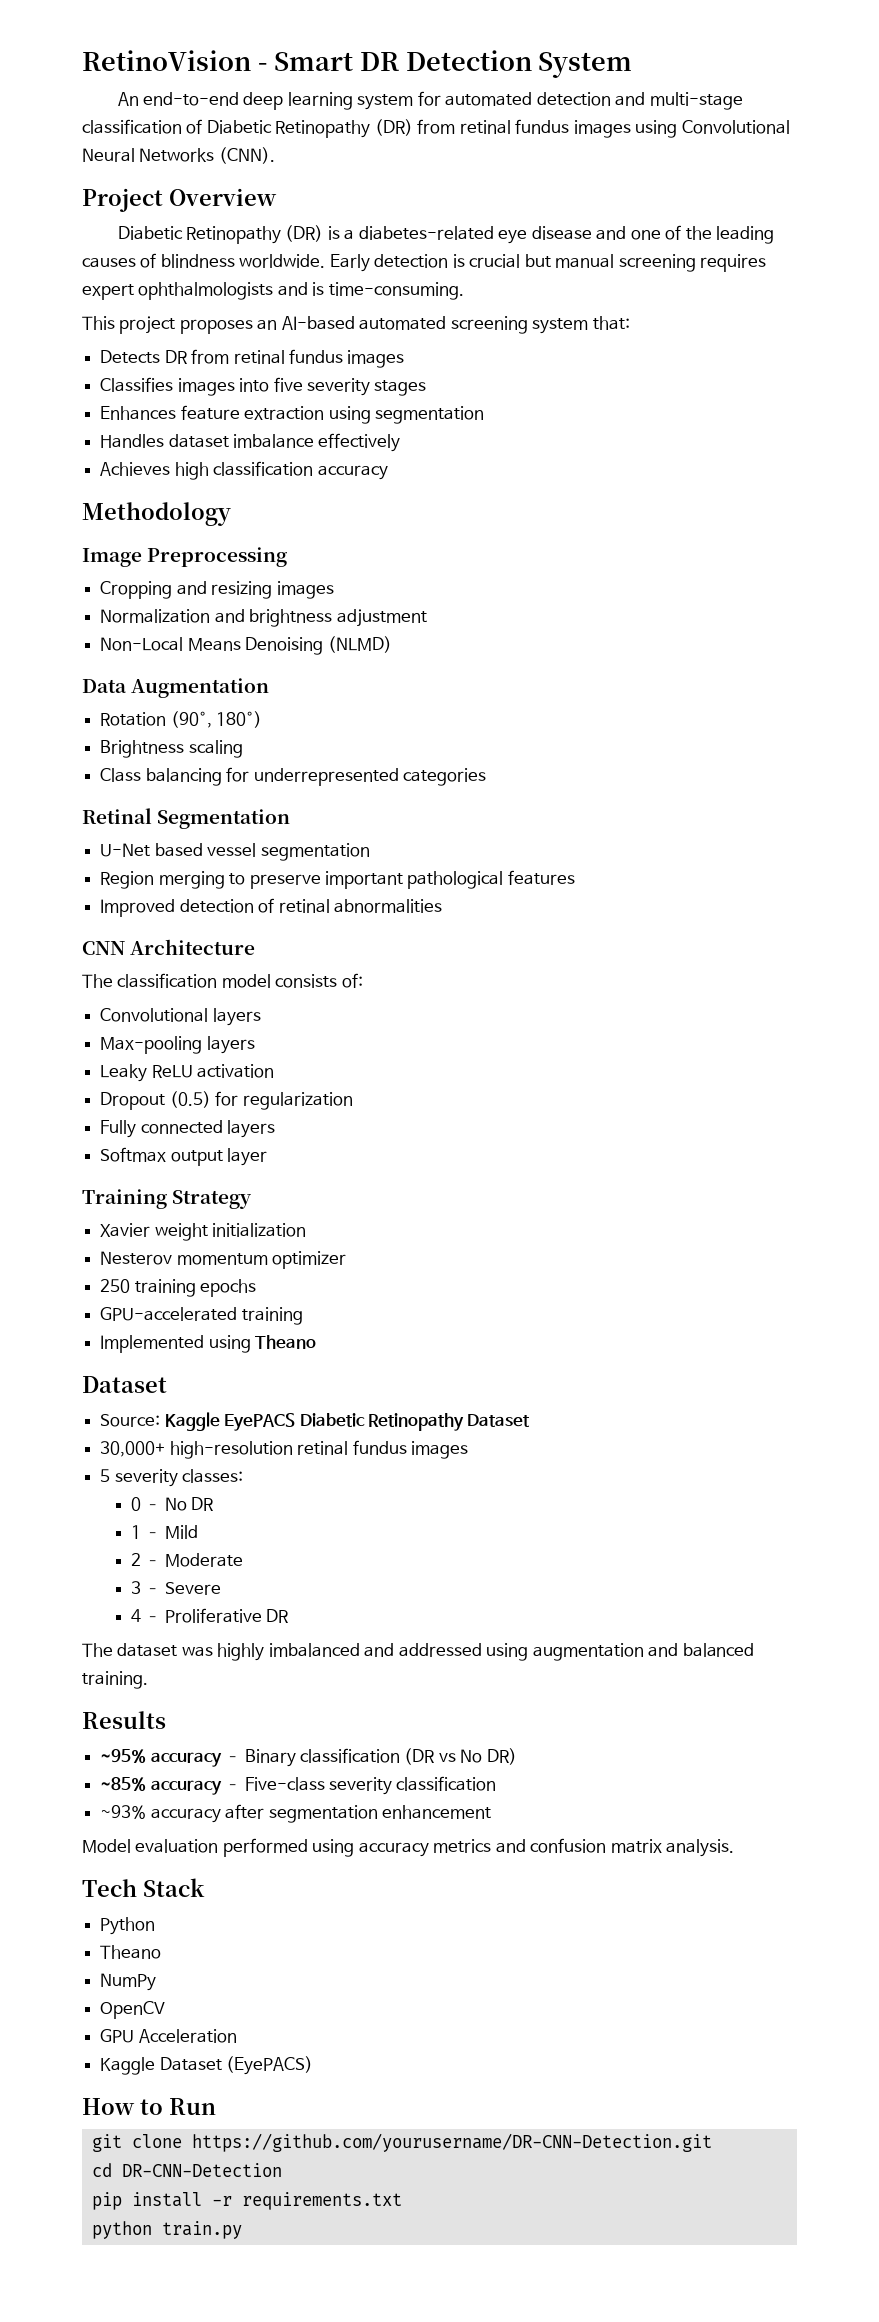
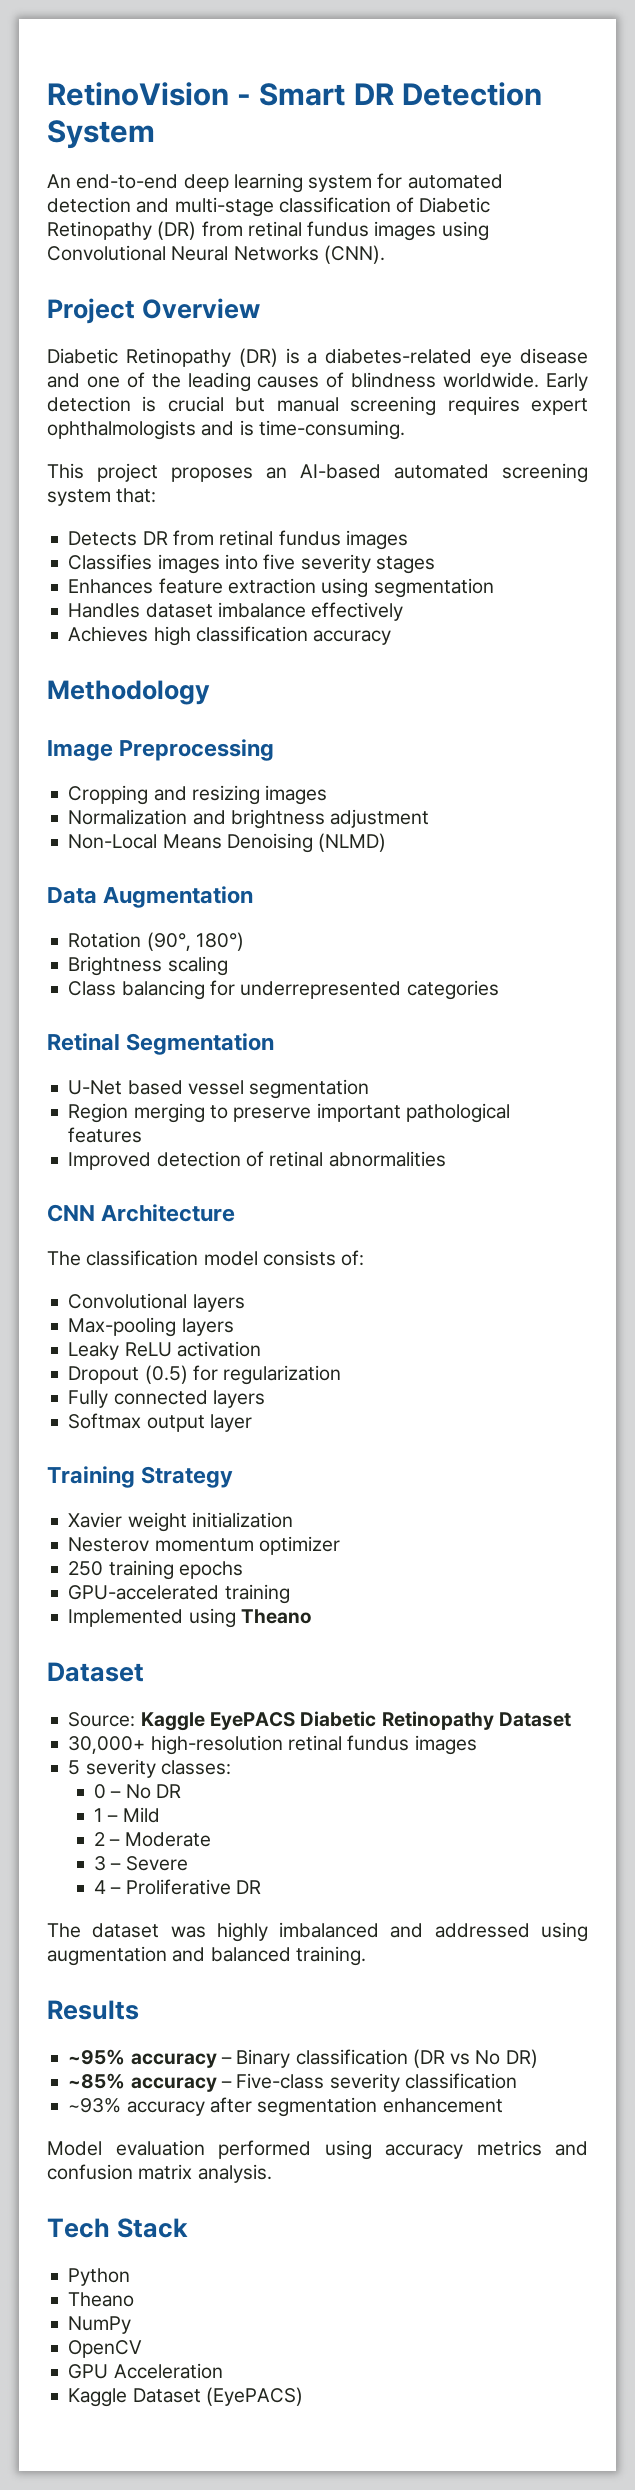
- How to Run
- git clone https://github.com/yourusername/DR-CNN-Detection.git
- cd DR-CNN-Detection
- pip install -r requirements.txt
- python train.py

